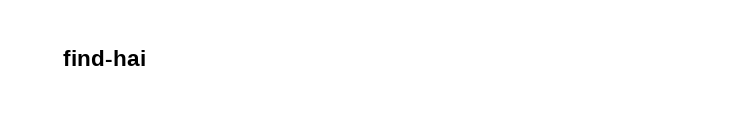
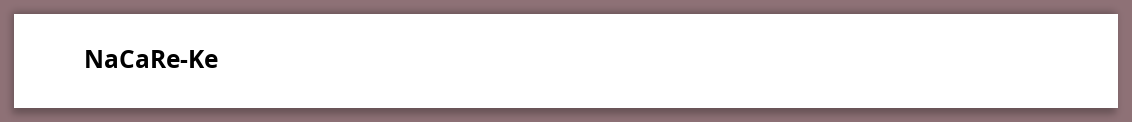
- find-hai
+ NaCaRe-Ke

